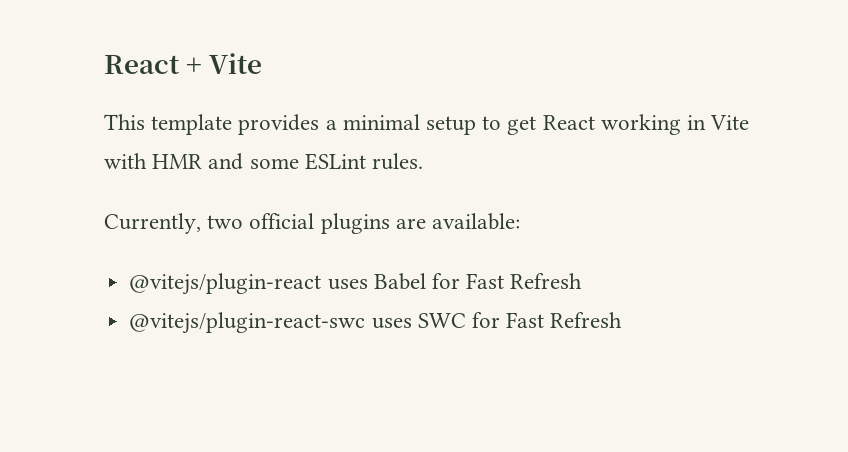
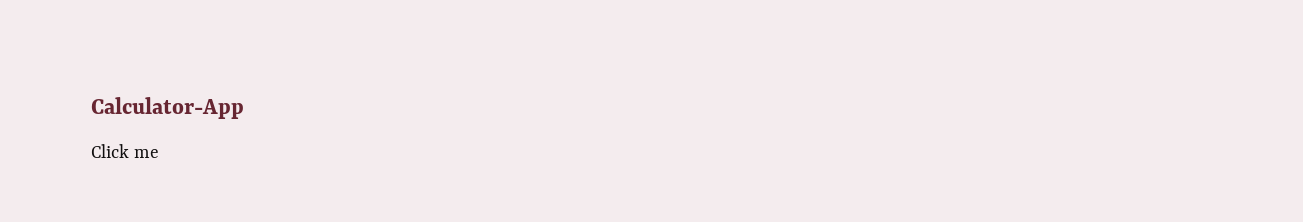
- React + Vite
- This template provides a minimal setup to get React working in Vite with HMR and some ESLint rules.
- Currently, two official plugins are available:
- @vitejs/plugin-react uses Babel for Fast Refresh
- @vitejs/plugin-react-swc uses SWC for Fast Refresh
+ Calculator-App
+ Click me

